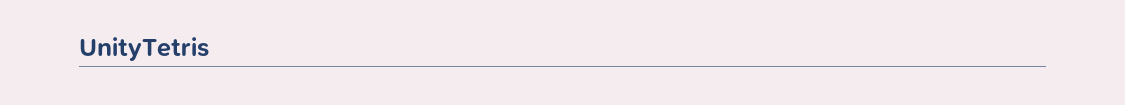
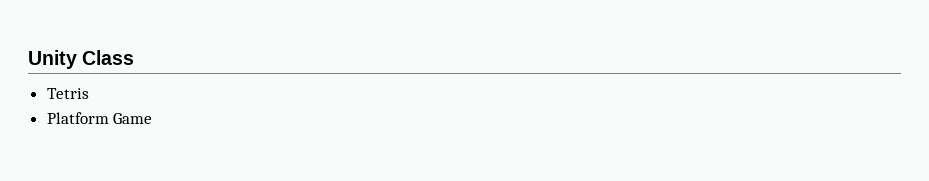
- UnityTetris
+ Unity Class
+ Tetris
+ Platform Game

